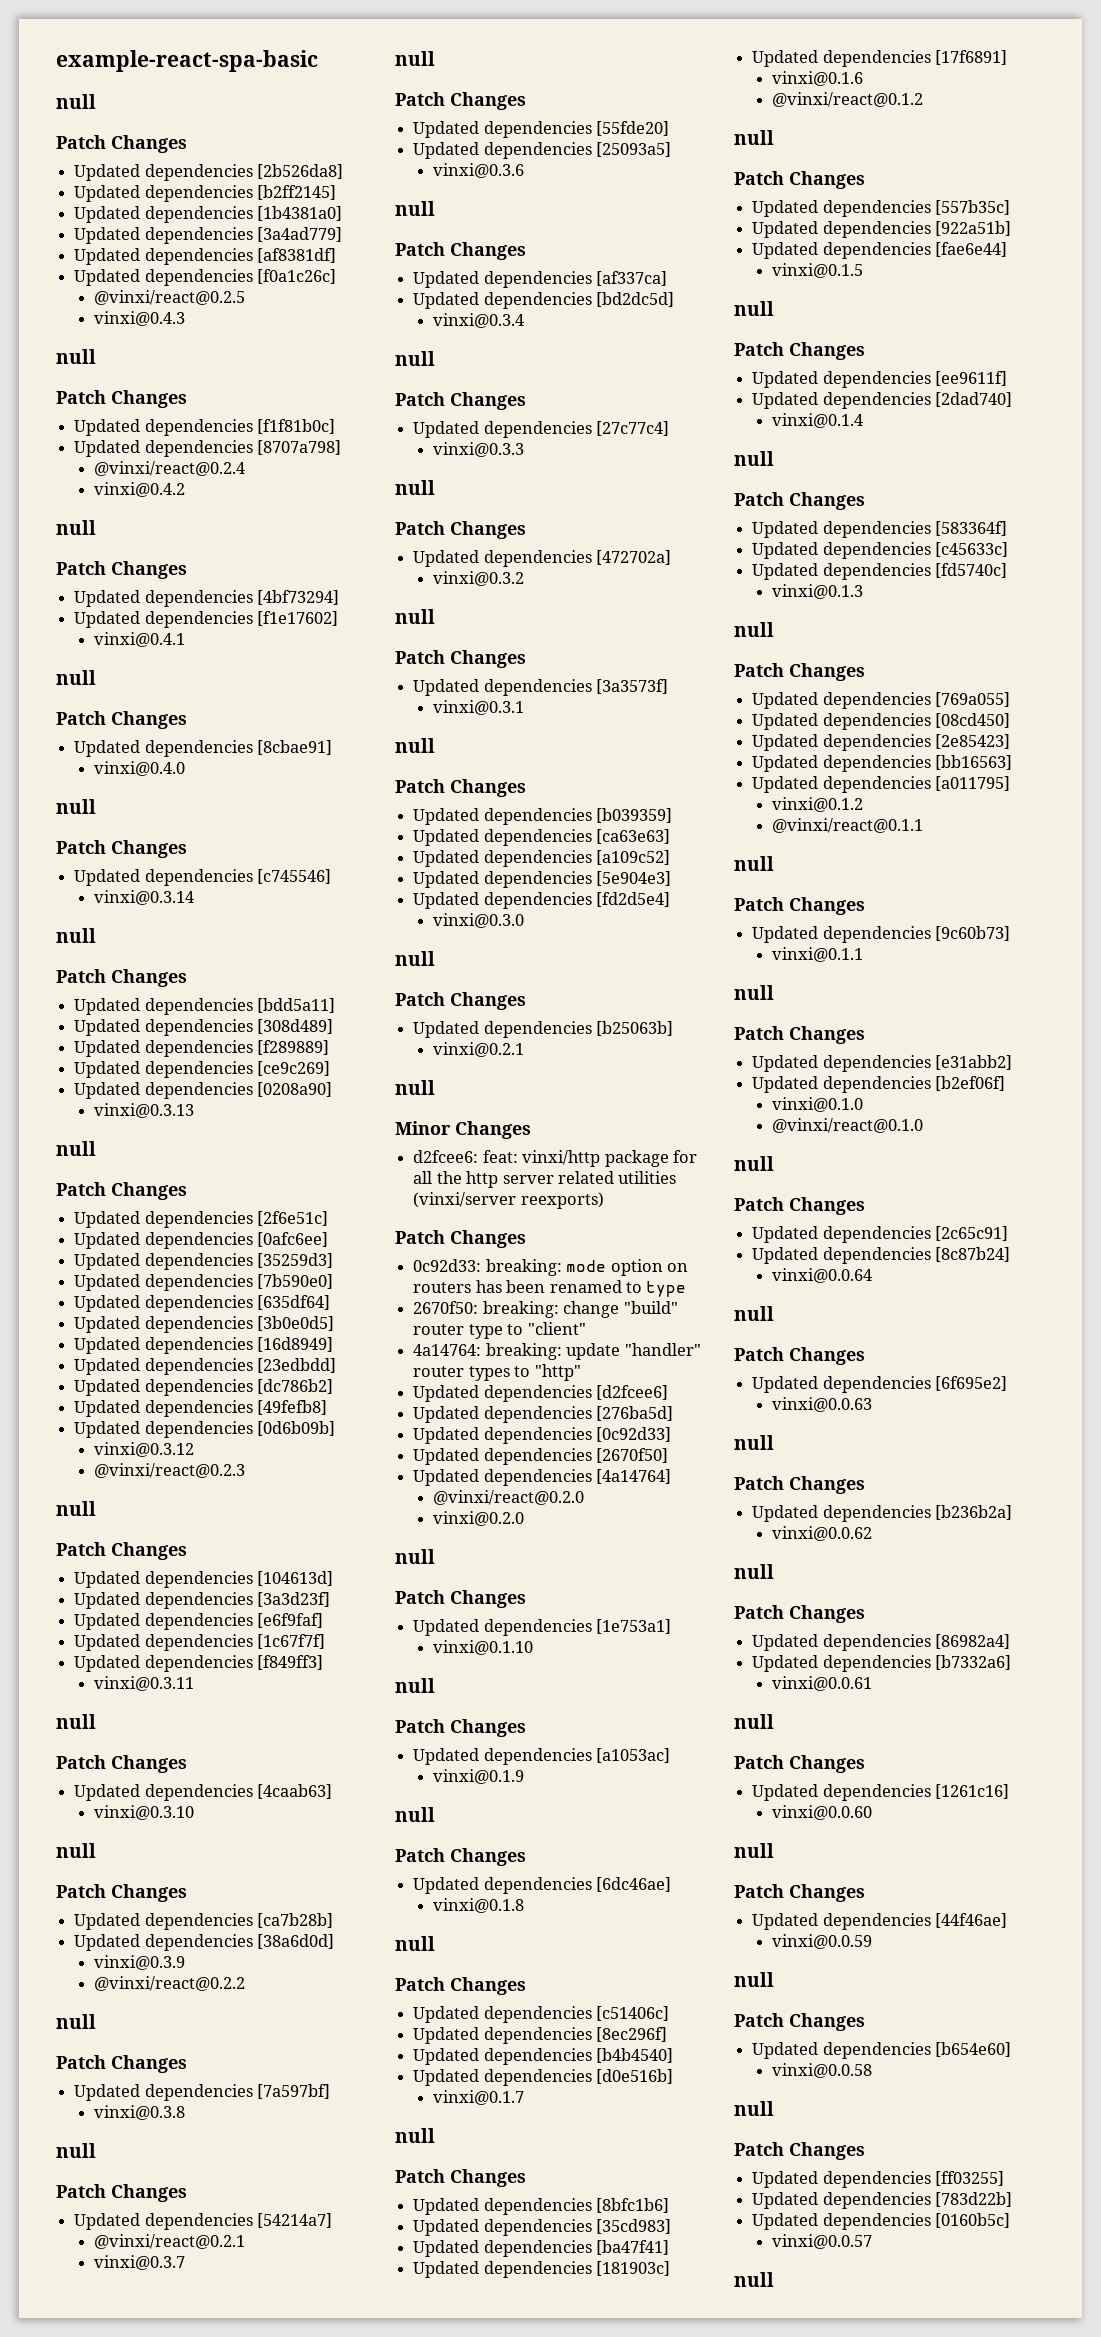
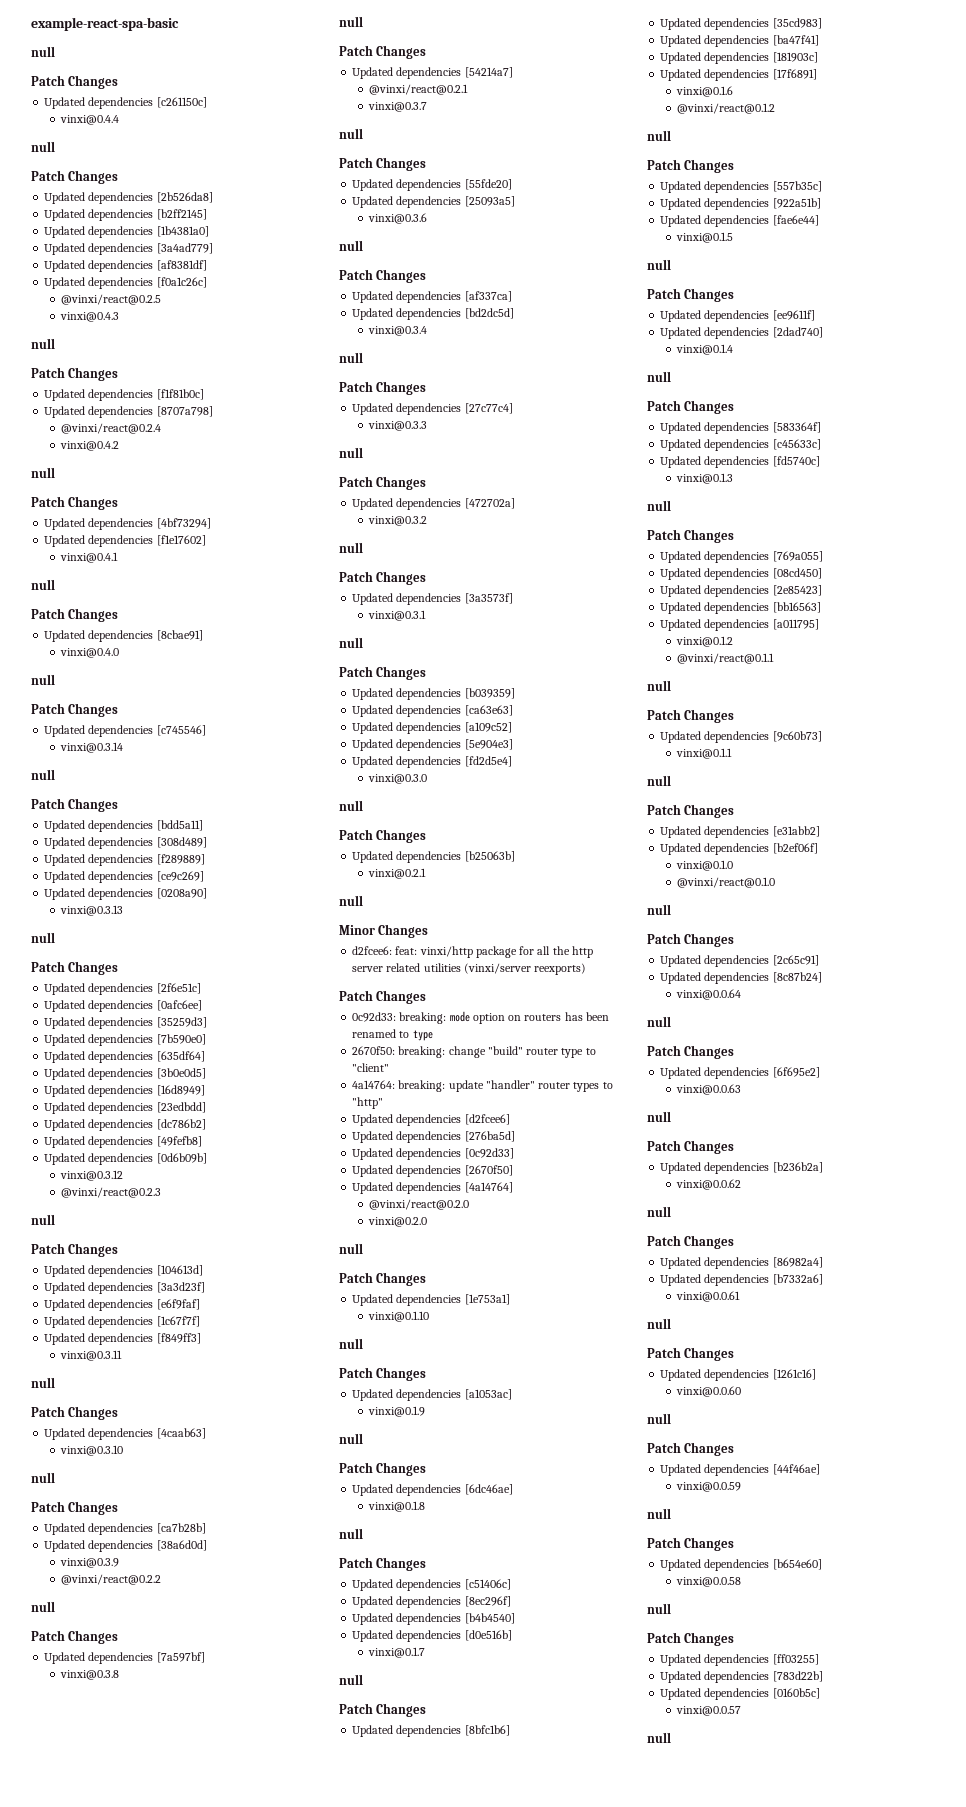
+ Updated dependencies [c261150c]
+ vinxi@0.4.4
+ null
+ Patch Changes

